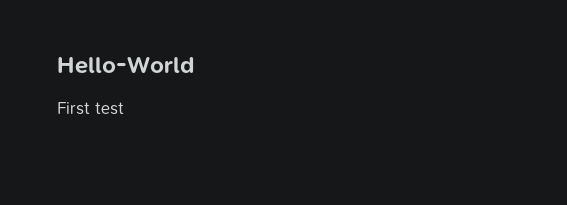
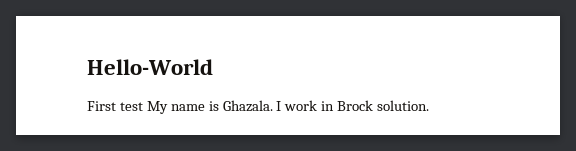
- First test
+ First test My name is Ghazala. I work in Brock solution.

